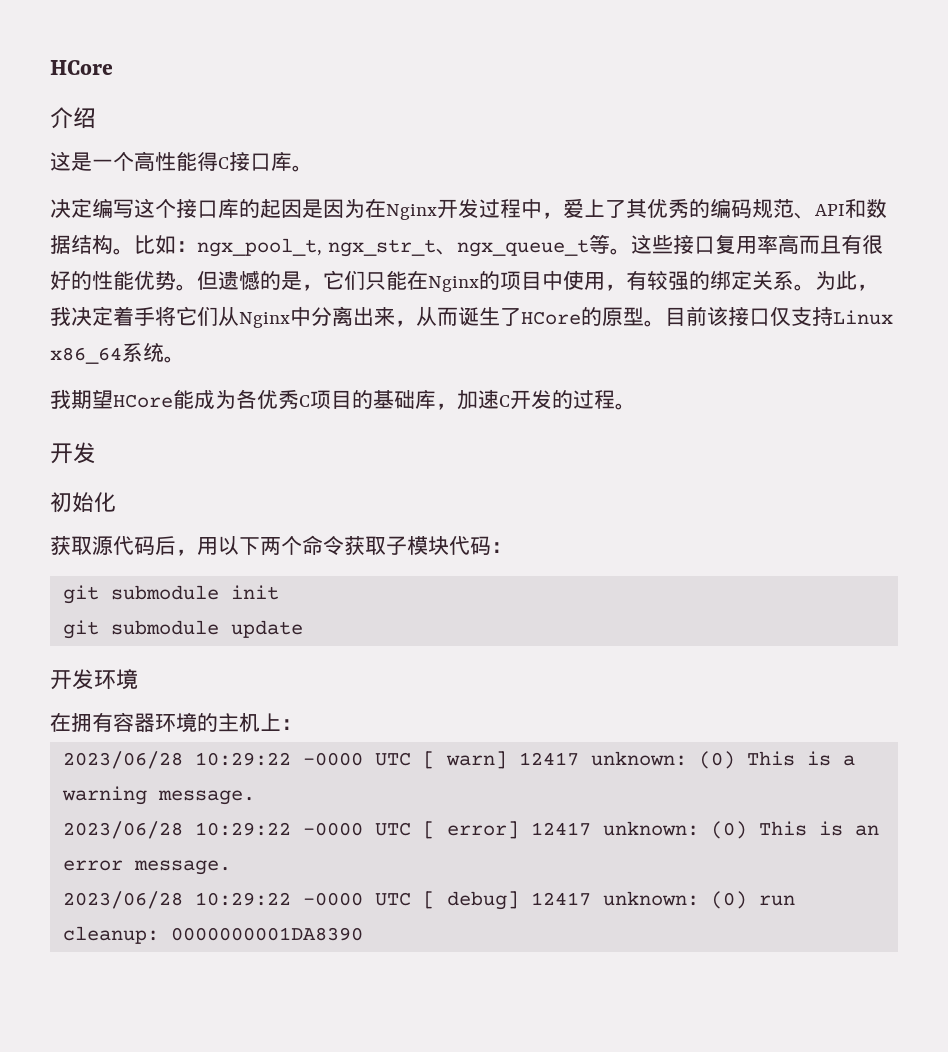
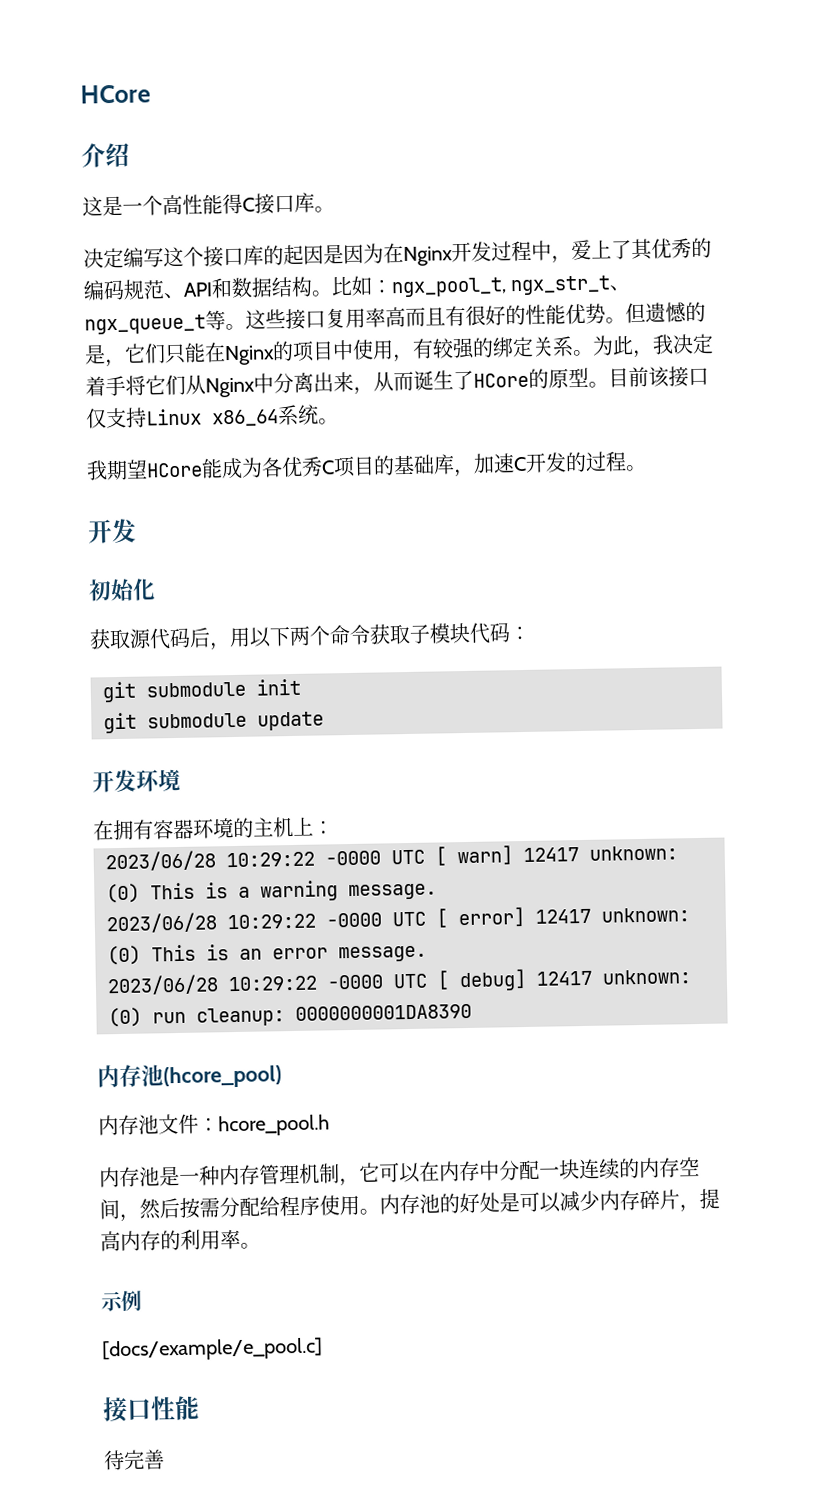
+ 内存池(hcore_pool)
+ 内存池文件：hcore_pool.h
+ 内存池是一种内存管理机制，它可以在内存中分配一块连续的内存空间，然后按需分配给程序使用。内存池的好处是可以减少内存碎片，提高内存的利用率。
+ 示例
+ [docs/example/e_pool.c]
+ 接口性能
+ 待完善

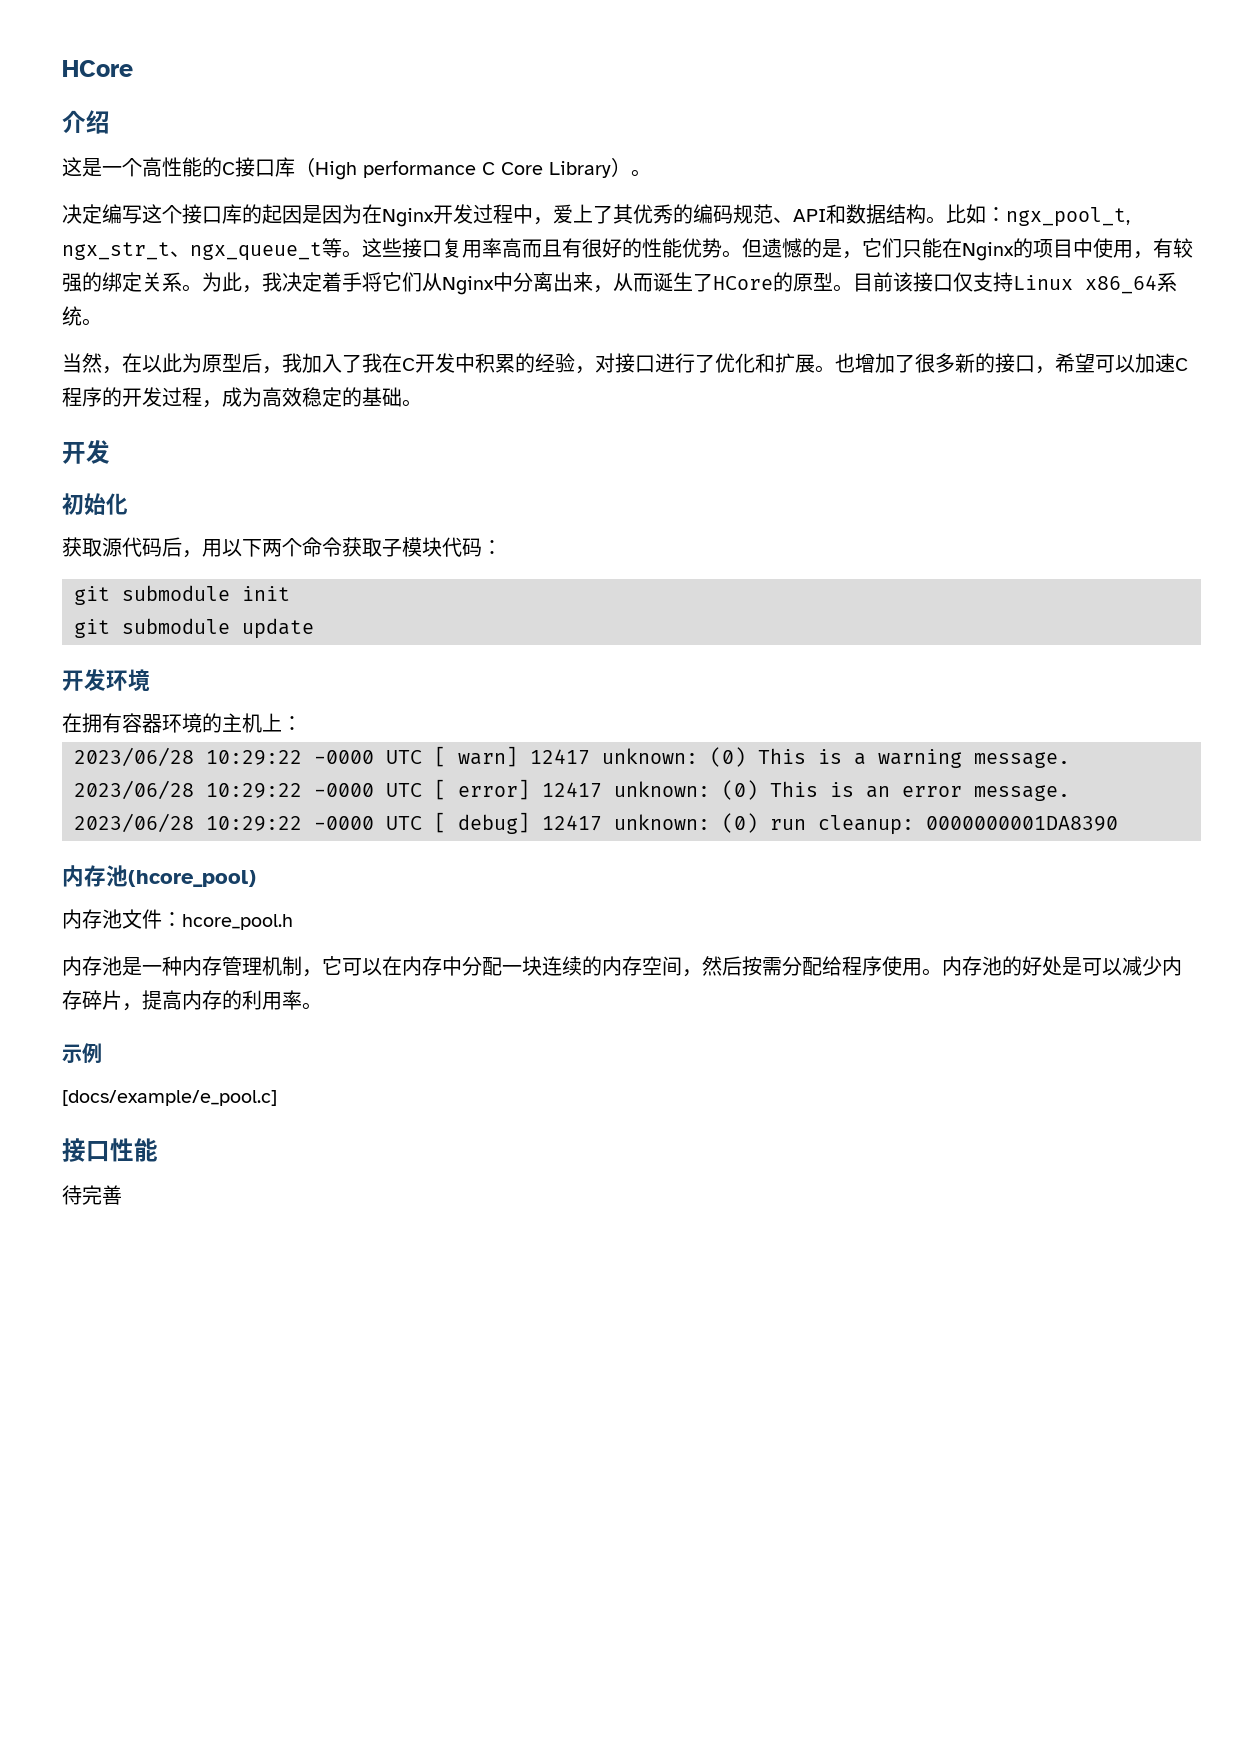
- 这是一个高性能得C接口库。
+ 这是一个高性能的C接口库（High performance C Core Library）。
- 我期望HCore能成为各优秀C项目的基础库，加速C开发的过程。
+ 当然，在以此为原型后，我加入了我在C开发中积累的经验，对接口进行了优化和扩展。也增加了很多新的接口，希望可以加速C程序的开发过程，成为高效稳定的基础。

